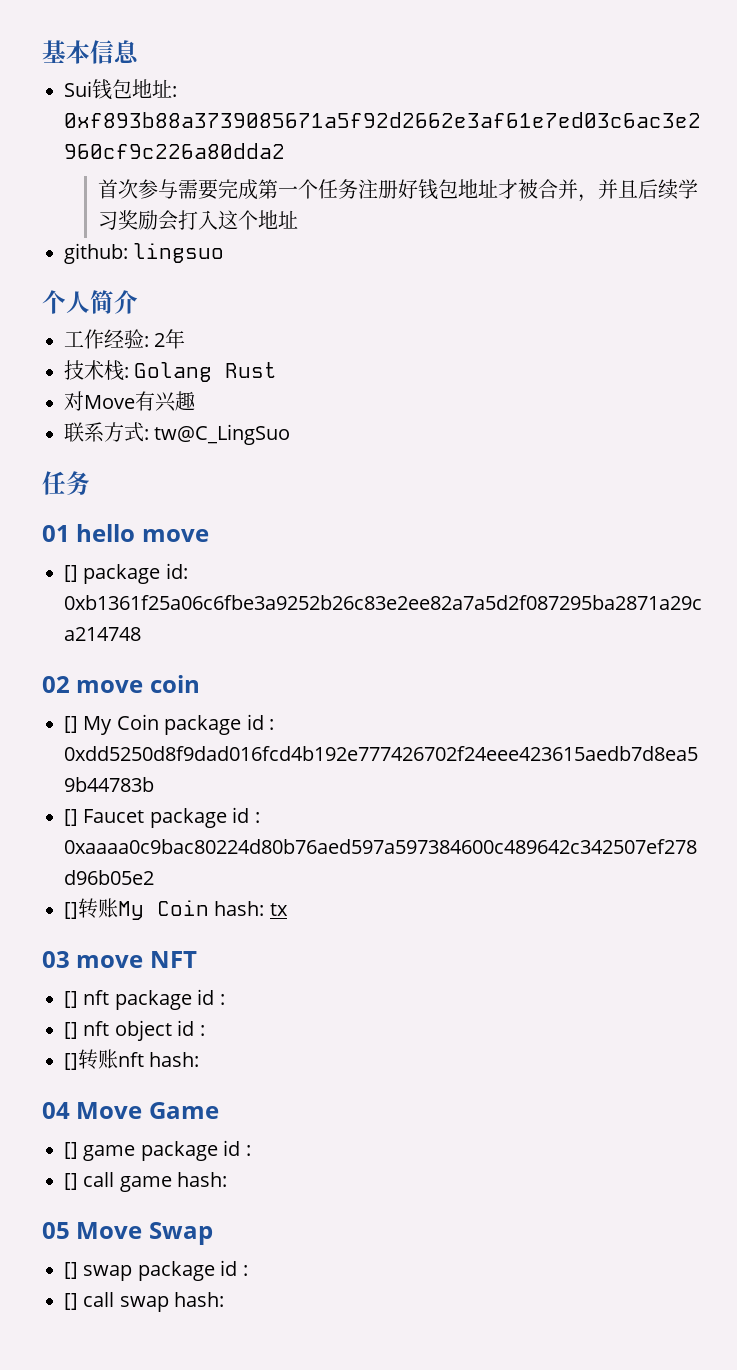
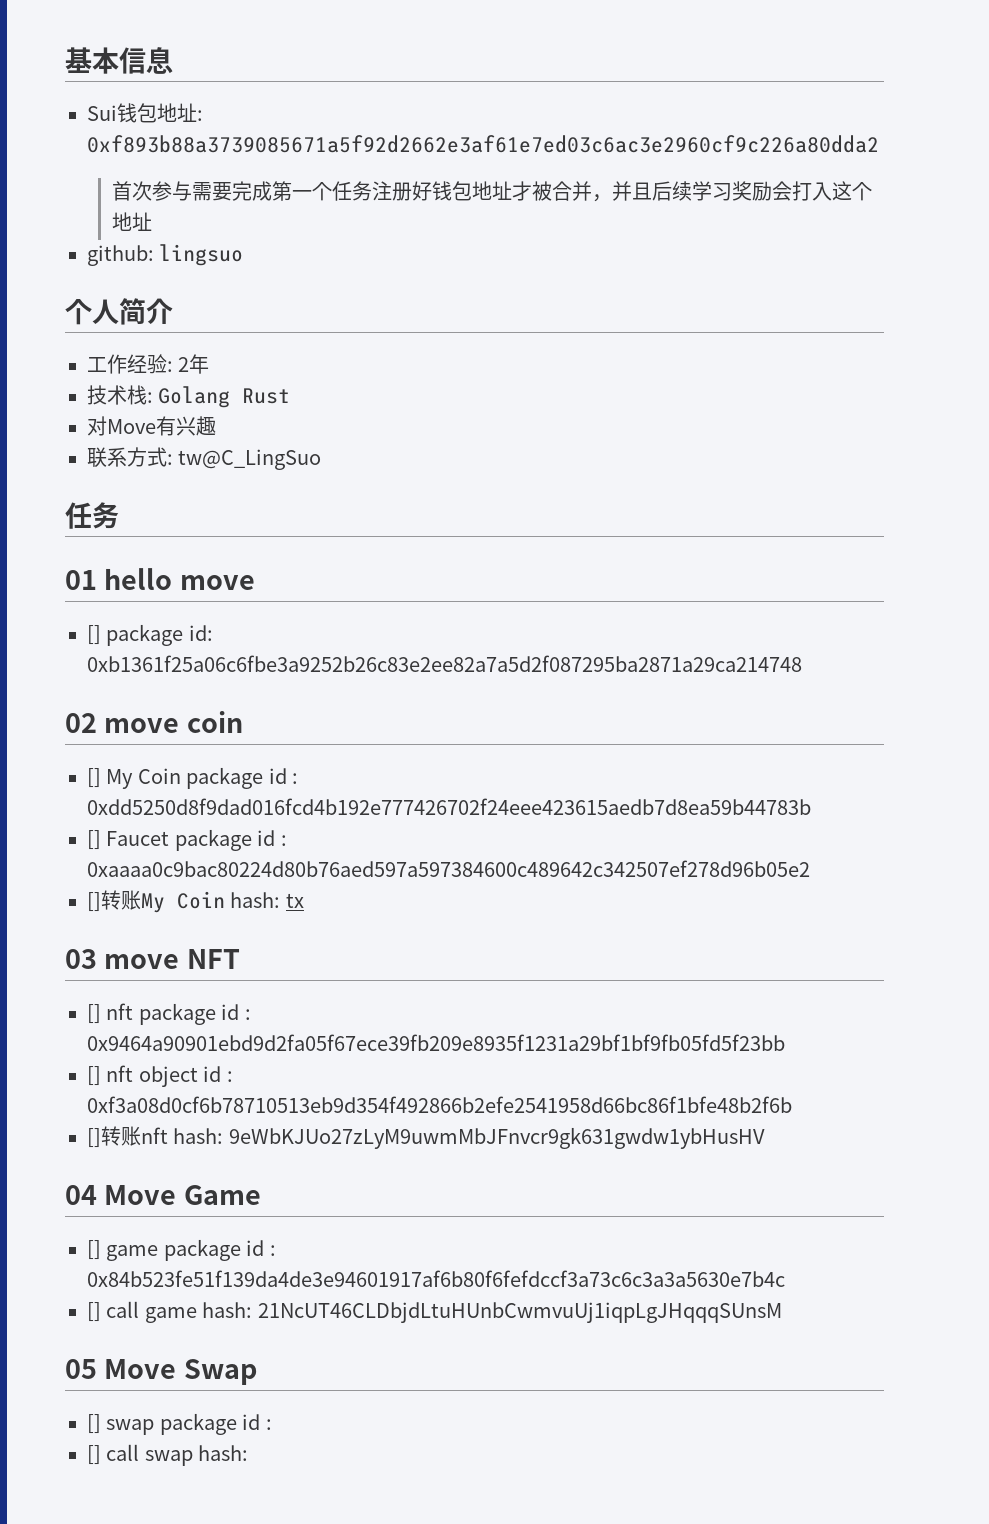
- [] nft package id :
+ [] nft package id : 0x9464a90901ebd9d2fa05f67ece39fb209e8935f1231a29bf1bf9fb05fd5f23bb
- [] nft object id :
+ [] nft object id : 0xf3a08d0cf6b78710513eb9d354f492866b2efe2541958d66bc86f1bfe48b2f6b
- []转账nft hash:
+ []转账nft hash: 9eWbKJUo27zLyM9uwmMbJFnvcr9gk631gwdw1ybHusHV
- [] game package id :
+ [] game package id : 0x84b523fe51f139da4de3e94601917af6b80f6fefdccf3a73c6c3a3a5630e7b4c
- [] call game hash:
+ [] call game hash: 21NcUT46CLDbjdLtuHUnbCwmvuUj1iqpLgJHqqqSUnsM

